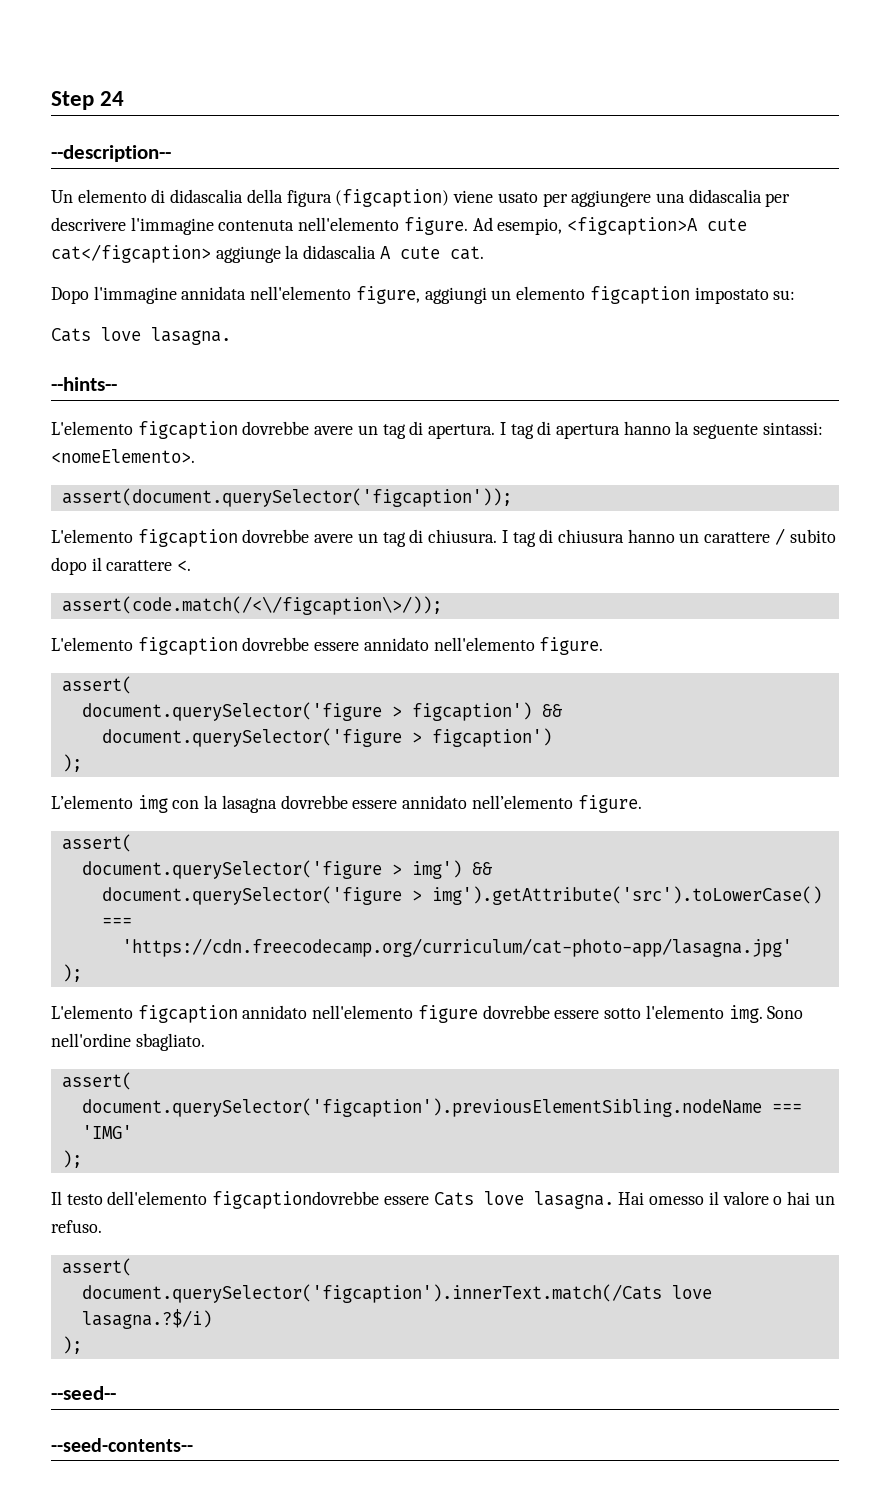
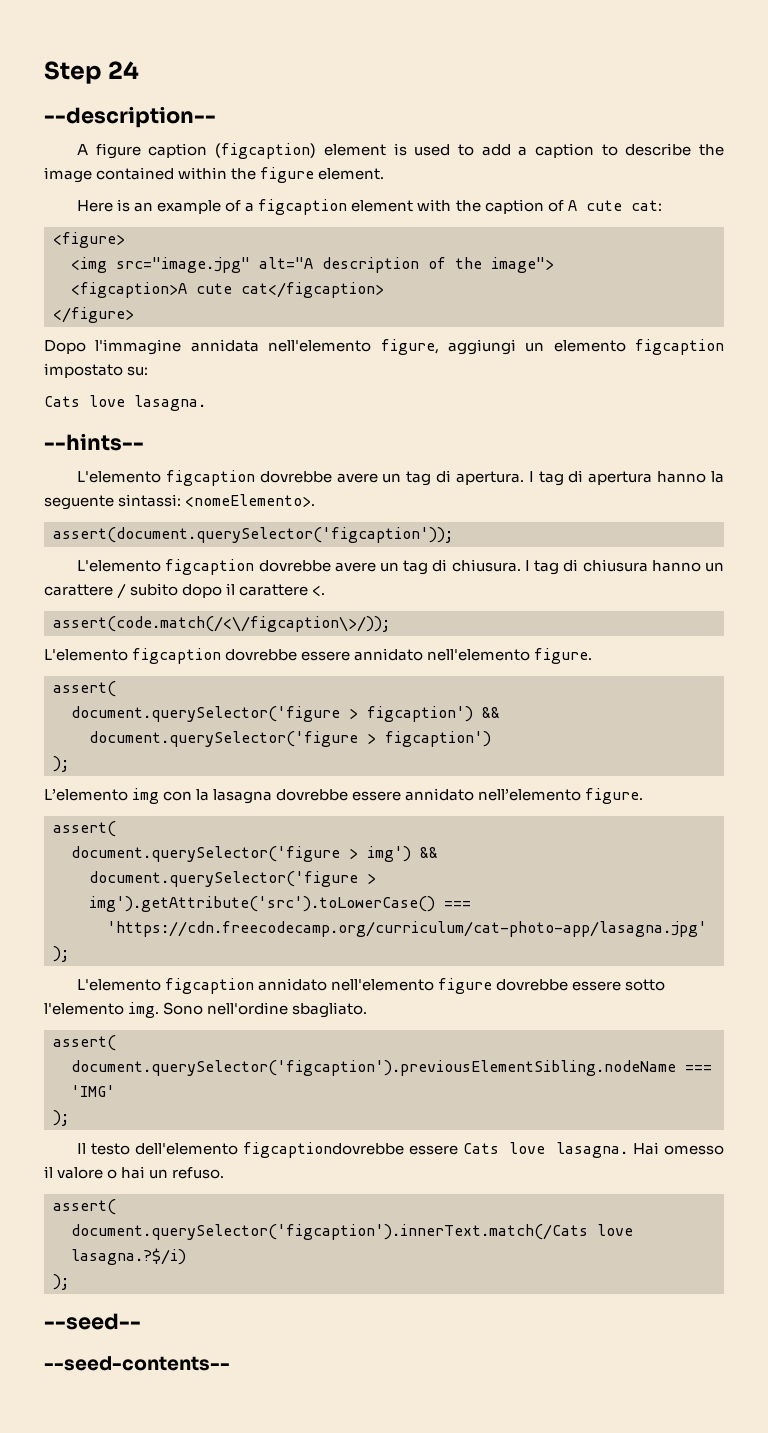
- Un elemento di didascalia della figura (figcaption) viene usato per aggiungere una didascalia per descrivere l'immagine contenuta nell'elemento figure. Ad esempio, <figcaption>A cute cat</figcaption> aggiunge la didascalia A cute cat.
+ A figure caption (figcaption) element is used to add a caption to describe the image contained within the figure element.
+ Here is an example of a figcaption element with the caption of A cute cat:
+ <figure>
+ <img src="image.jpg" alt="A description of the image">
+ <figcaption>A cute cat</figcaption>
+ </figure>

